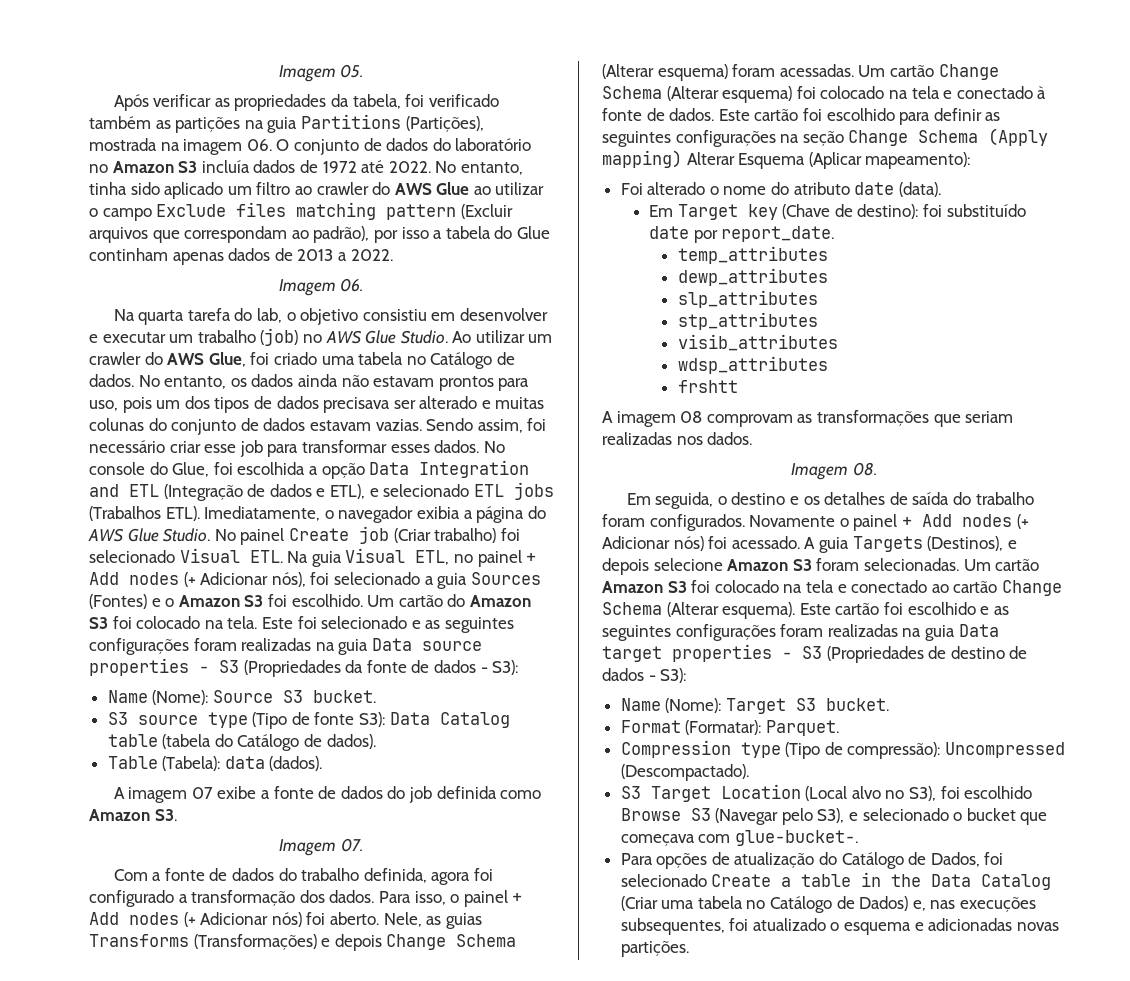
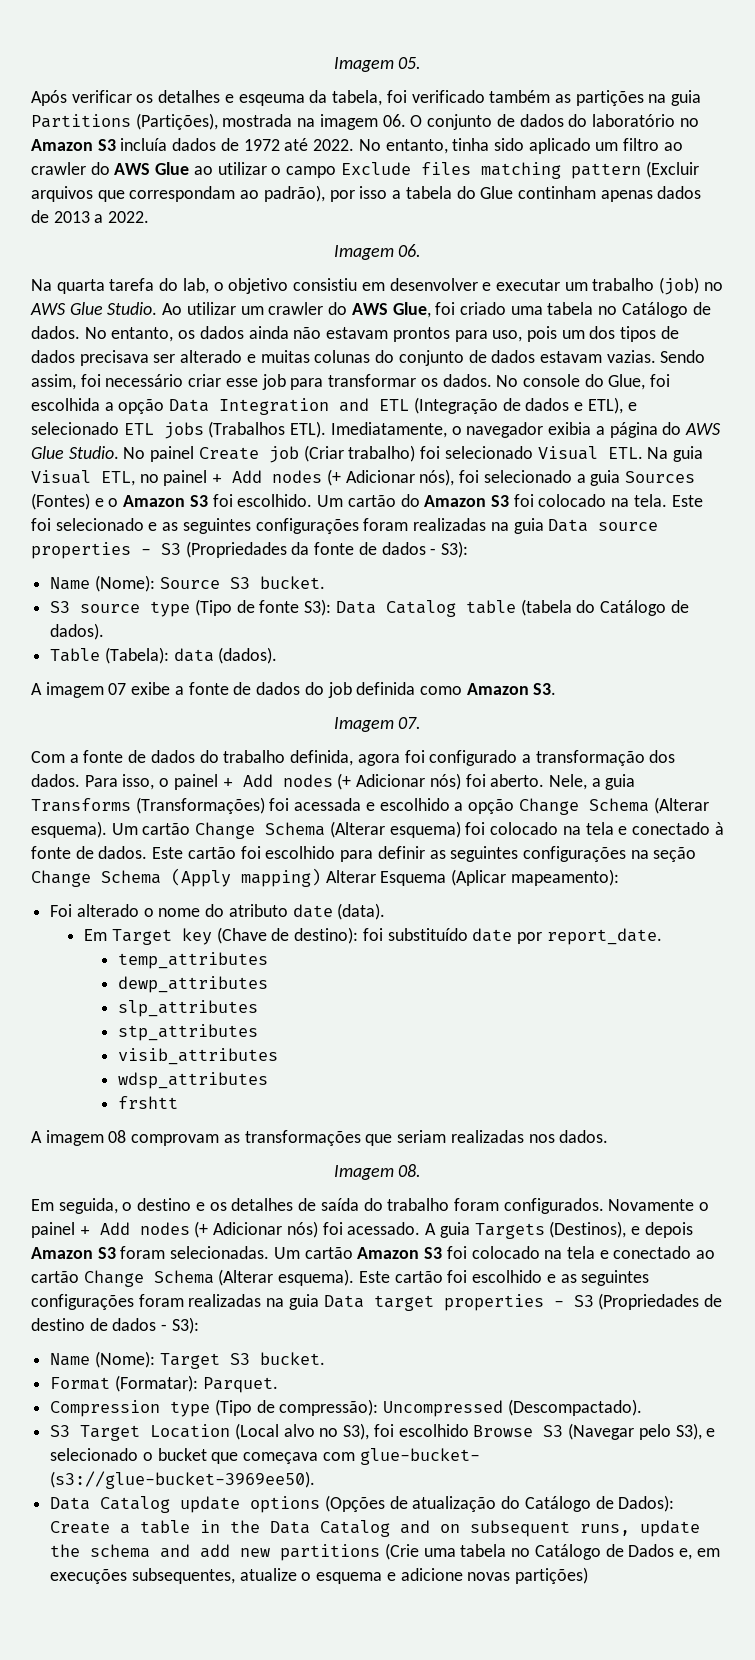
- Após verificar as propriedades da tabela, foi verificado também as partições na guia Partitions (Partições), mostrada na imagem 06. O conjunto de dados do laboratório no Amazon S3 incluía dados de 1972 até 2022.
+ Após verificar os detalhes e esqeuma da tabela, foi verificado também as partições na guia Partitions (Partições), mostrada na imagem 06. O conjunto de dados do laboratório no Amazon S3 incluía dados de 1972 até 2022.
- Sendo assim, foi necessário criar esse job para transformar esses dados.
+ Sendo assim, foi necessário criar esse job para transformar os dados.
- Nele, as guias Transforms (Transformações) e depois Change Schema (Alterar esquema) foram acessadas.
+ Nele, a guia Transforms (Transformações) foi acessada e escolhido a opção Change Schema (Alterar esquema).
- A guia Targets (Destinos), e depois selecione Amazon S3 foram selecionadas.
+ A guia Targets (Destinos), e depois Amazon S3 foram selecionadas.
- S3 Target Location (Local alvo no S3), foi escolhido Browse S3 (Navegar pelo S3), e selecionado o bucket que começava com glue-bucket-.
- Para opções de atualização do Catálogo de Dados, foi selecionado Create a table in the Data Catalog (Criar uma tabela no Catálogo de Dados) e, nas execuções subsequentes, foi atualizado o esquema e adicionadas novas partições.
+ S3 Target Location (Local alvo no S3), foi escolhido Browse S3 (Navegar pelo S3), e selecionado o bucket que começava com glue-bucket- (s3://glue-bucket-3969ee50).
+ Data Catalog update options (Opções de atualização do Catálogo de Dados): Create a table in the Data Catalog and on subsequent runs, update the schema and add new partitions (Crie uma tabela no Catálogo de Dados e, em execuções subsequentes, atualize o esquema e adicione novas partições)

